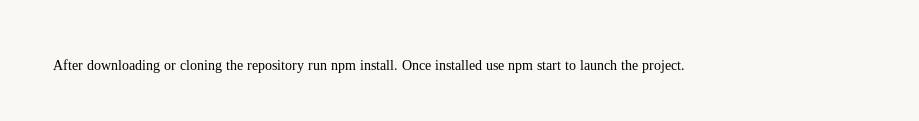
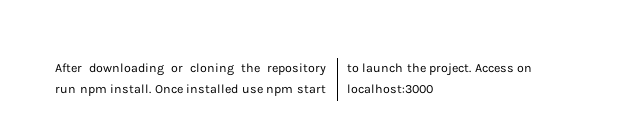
+ Access on localhost:3000

